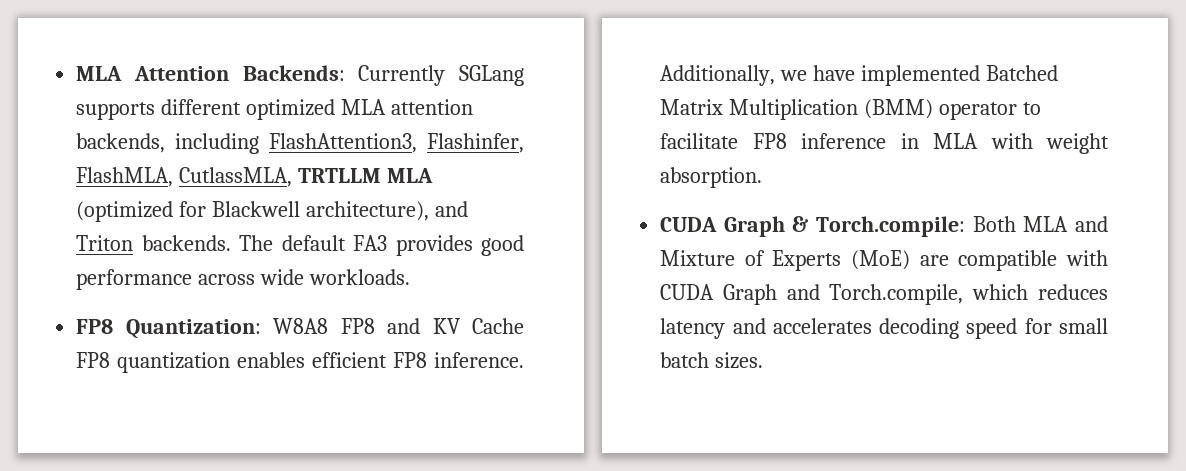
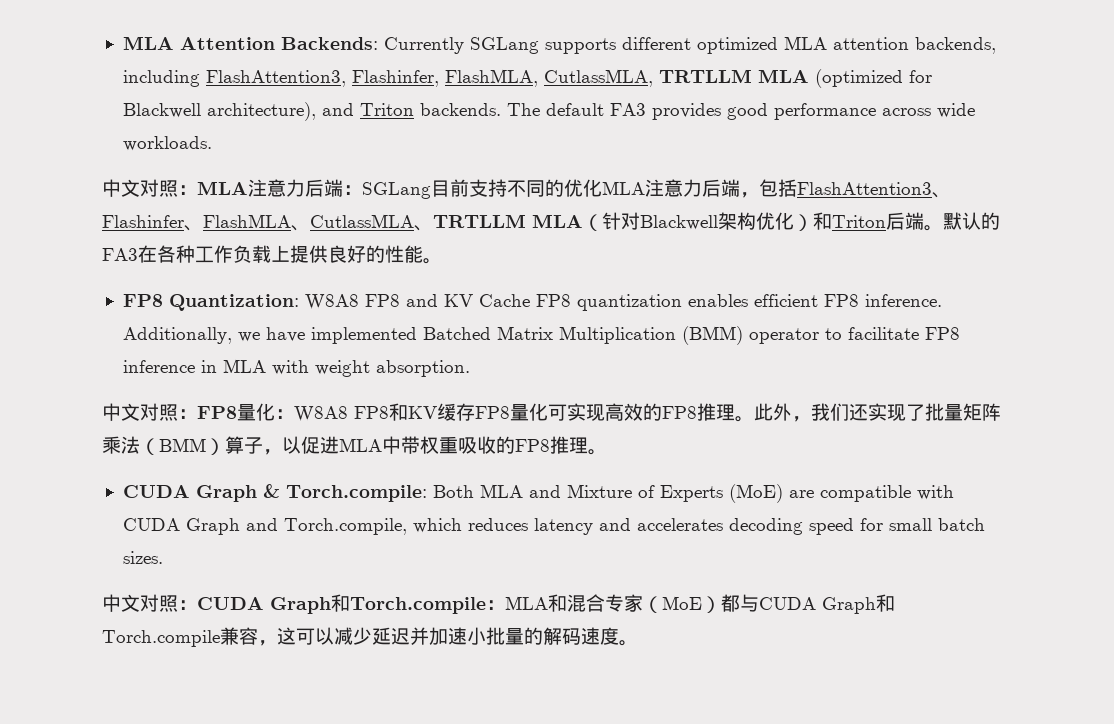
+ 中文对照：MLA注意力后端：SGLang目前支持不同的优化MLA注意力后端，包括FlashAttention3、Flashinfer、FlashMLA、CutlassMLA、TRTLLM MLA（针对Blackwell架构优化）和Triton后端。默认的FA3在各种工作负载上提供良好的性能。
+ 中文对照：FP8量化：W8A8 FP8和KV缓存FP8量化可实现高效的FP8推理。此外，我们还实现了批量矩阵乘法（BMM）算子，以促进MLA中带权重吸收的FP8推理。
+ 中文对照：CUDA Graph和Torch.compile：MLA和混合专家（MoE）都与CUDA Graph和Torch.compile兼容，这可以减少延迟并加速小批量的解码速度。

